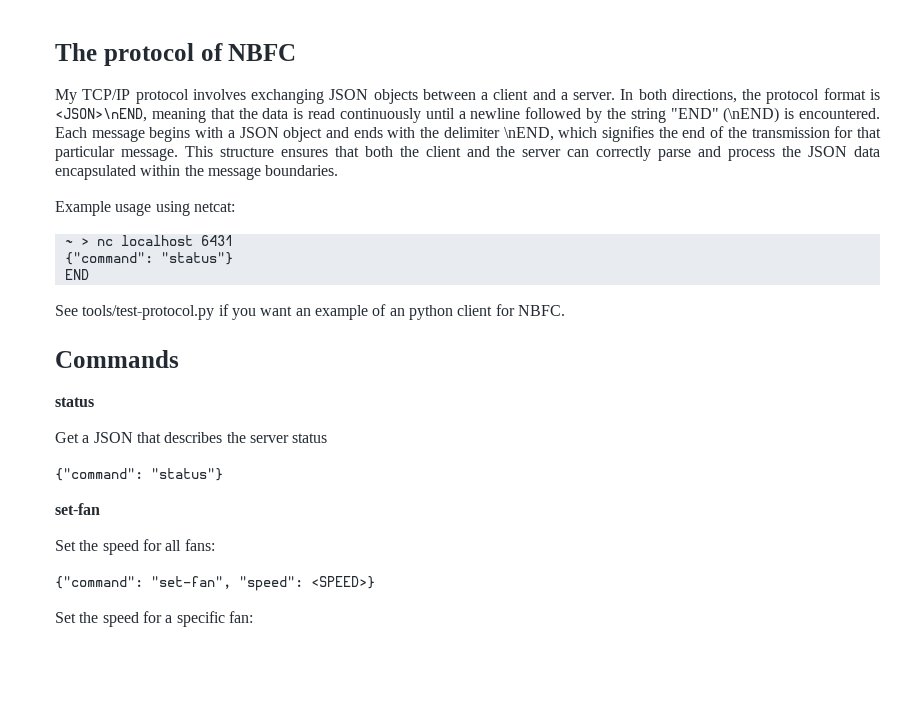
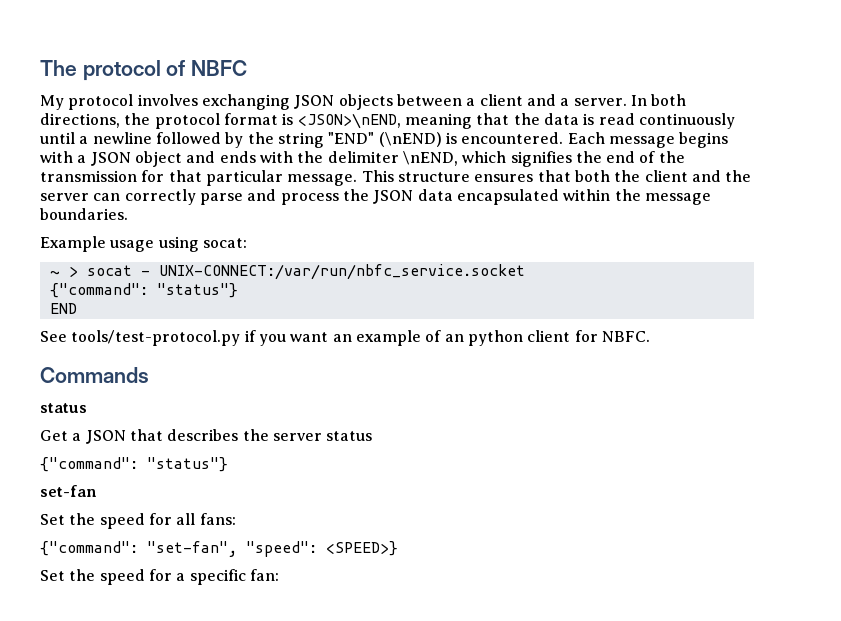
- My TCP/IP protocol involves exchanging JSON objects between a client and a server.
+ My protocol involves exchanging JSON objects between a client and a server.
- Example usage using netcat:
+ Example usage using socat:
- ~ > nc localhost 6431
+ ~ > socat - UNIX-CONNECT:/var/run/nbfc_service.socket

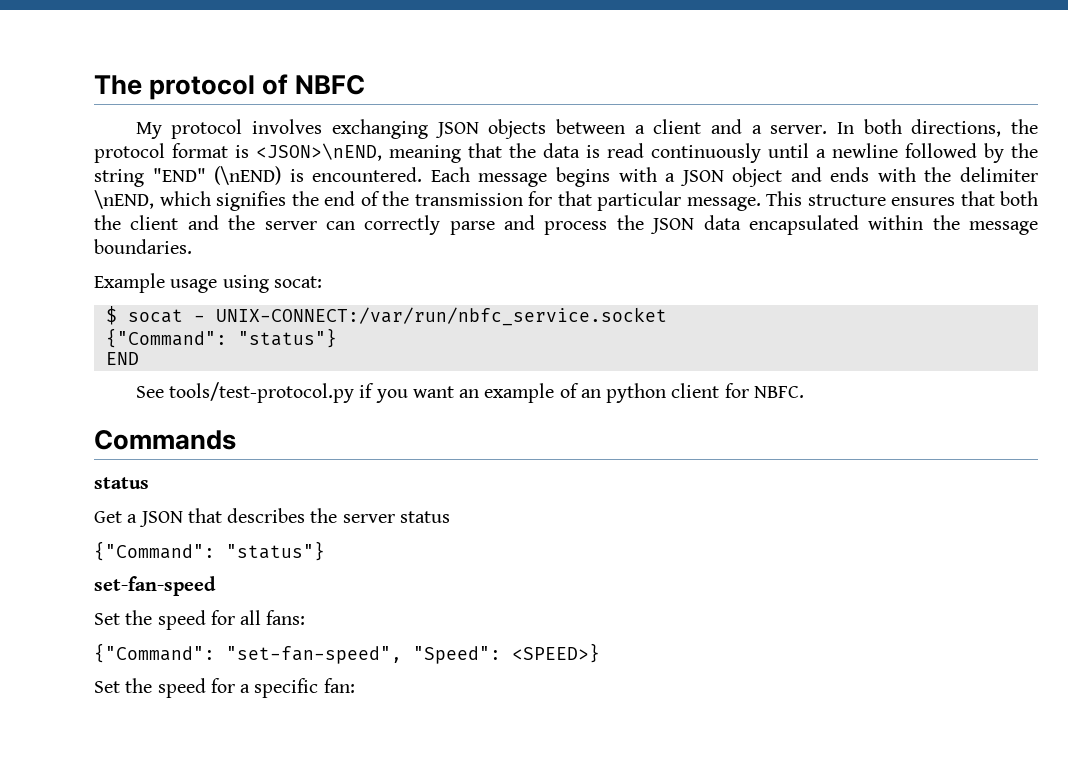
- ~ > socat - UNIX-CONNECT:/var/run/nbfc_service.socket
- {"command": "status"}
+ $ socat - UNIX-CONNECT:/var/run/nbfc_service.socket
+ {"Command": "status"}
  Get a JSON that describes the server status
- {"command": "status"}
- set-fan
+ {"Command": "status"}
+ set-fan-speed
- {"command": "set-fan", "speed": <SPEED>}
+ {"Command": "set-fan-speed", "Speed": <SPEED>}

